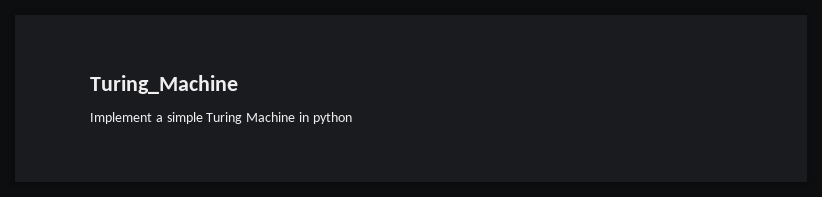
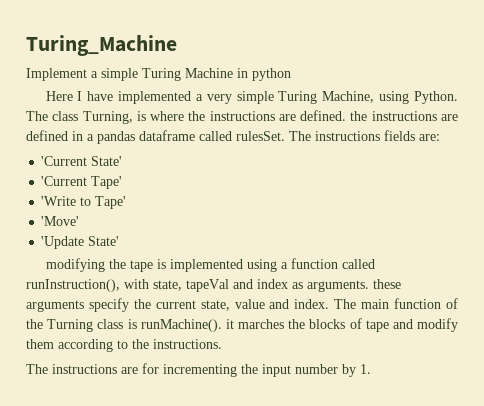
+ Here I have implemented a very simple Turing Machine, using Python. The class Turning, is where the instructions are defined. the instructions are defined in a pandas dataframe called rulesSet. The instructions fields are:
+ 'Current State'
+ 'Current Tape'
+ 'Write to Tape'
+ 'Move'
+ 'Update State'
+ modifying the tape is implemented using a function called runInstruction(), with state, tapeVal and index as arguments. these arguments specify the current state, value and index. The main function of the Turning class is runMachine(). it marches the blocks of tape and modify them according to the instructions.
+ The instructions are for incrementing the input number by 1.

